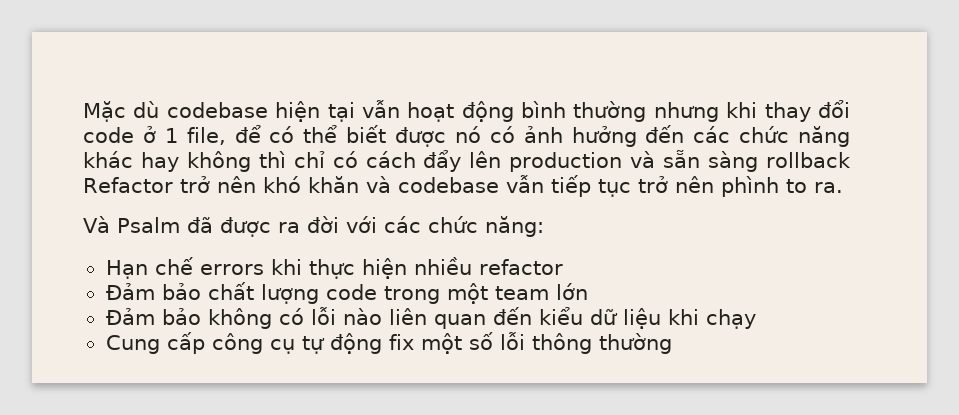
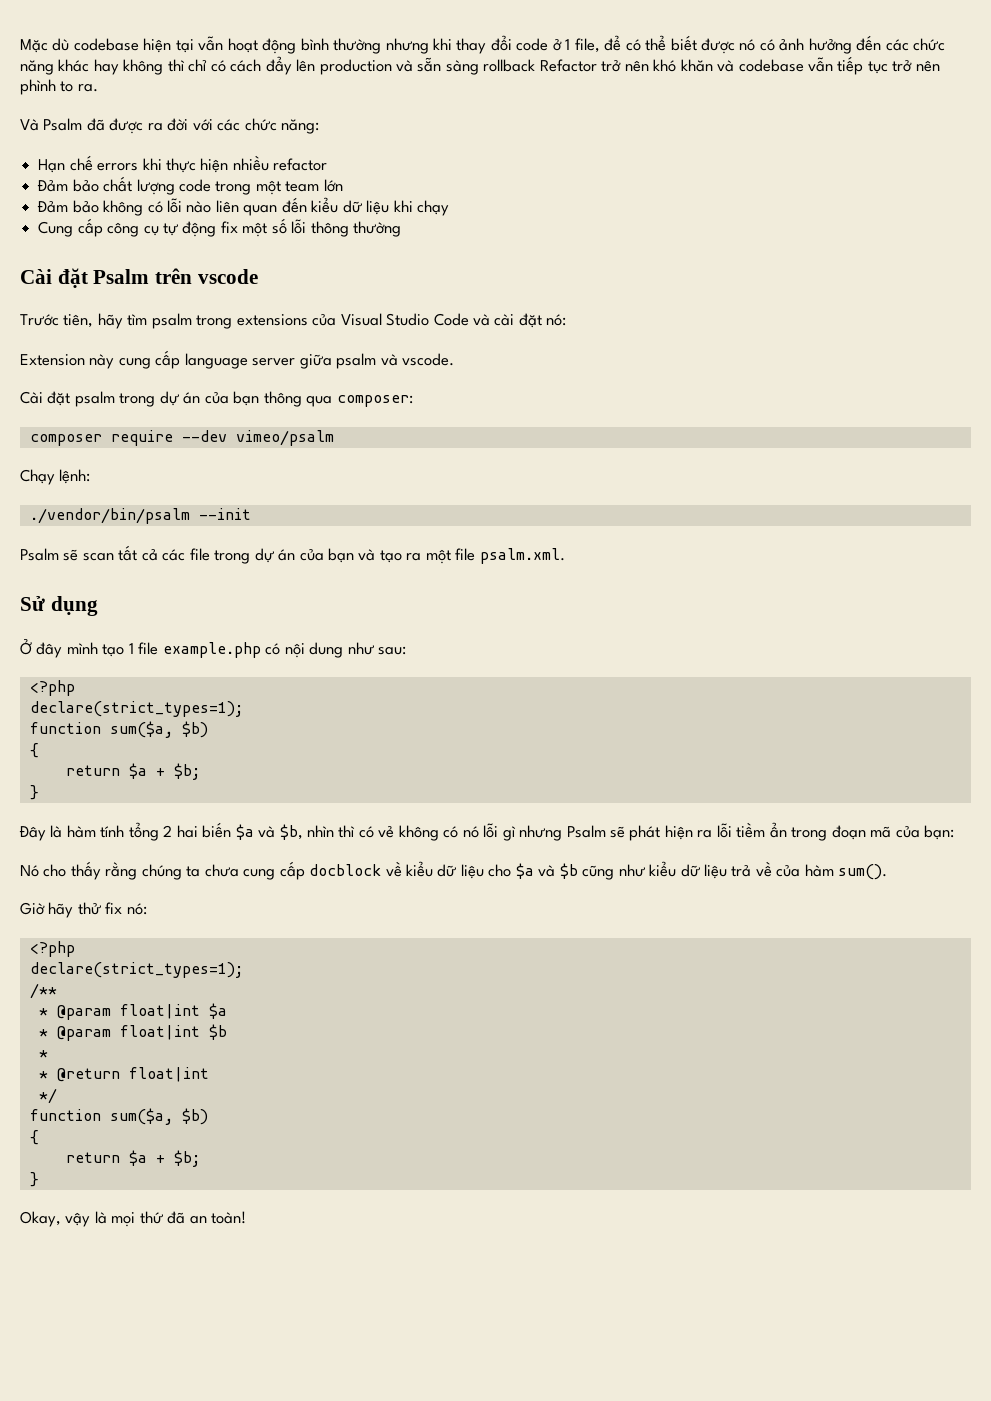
+ Cài đặt Psalm trên vscode
+ Trước tiên, hãy tìm psalm trong extensions của Visual Studio Code và cài đặt nó:
+ Extension này cung cấp language server giữa psalm và vscode.
+ Cài đặt psalm trong dự án của bạn thông qua composer:
+ composer require --dev vimeo/psalm
+ Chạy lệnh:
+ ./vendor/bin/psalm --init
+ Psalm sẽ scan tất cả các file trong dự án của bạn và tạo ra một file psalm.xml.
+ Sử dụng
+ Ở đây mình tạo 1 file example.php có nội dung như sau:
+ <?php
+ declare(strict_types=1);
+ function sum($a, $b)
+ {
+ return $a + $b;
+ }
+ Đây là hàm tính tổng 2 hai biến $a và $b, nhìn thì có vẻ không có nó lỗi gì nhưng Psalm sẽ phát hiện ra lỗi tiềm ẩn trong đoạn mã của bạn:
+ Nó cho thấy rằng chúng ta chưa cung cấp docblock về kiểu dữ liệu cho $a và $b cũng như kiểu dữ liệu trả về của hàm sum().
+ Giờ hãy thử fix nó:
+ <?php
+ declare(strict_types=1);
+ /**
+ * @param float|int $a
+ * @param float|int $b
+ *
+ * @return float|int
+ */
+ function sum($a, $b)
+ {
+ return $a + $b;
+ }
+ Okay, vậy là mọi thứ đã an toàn!

